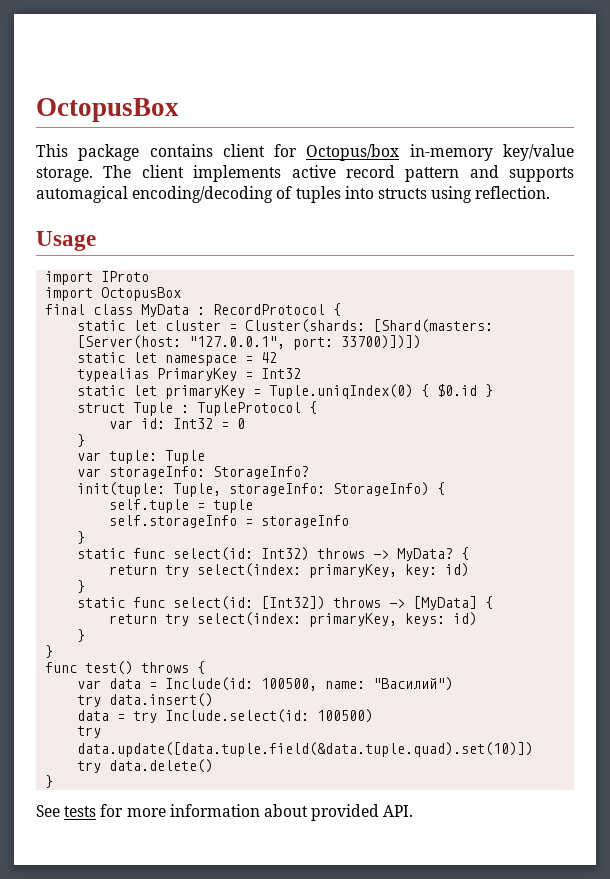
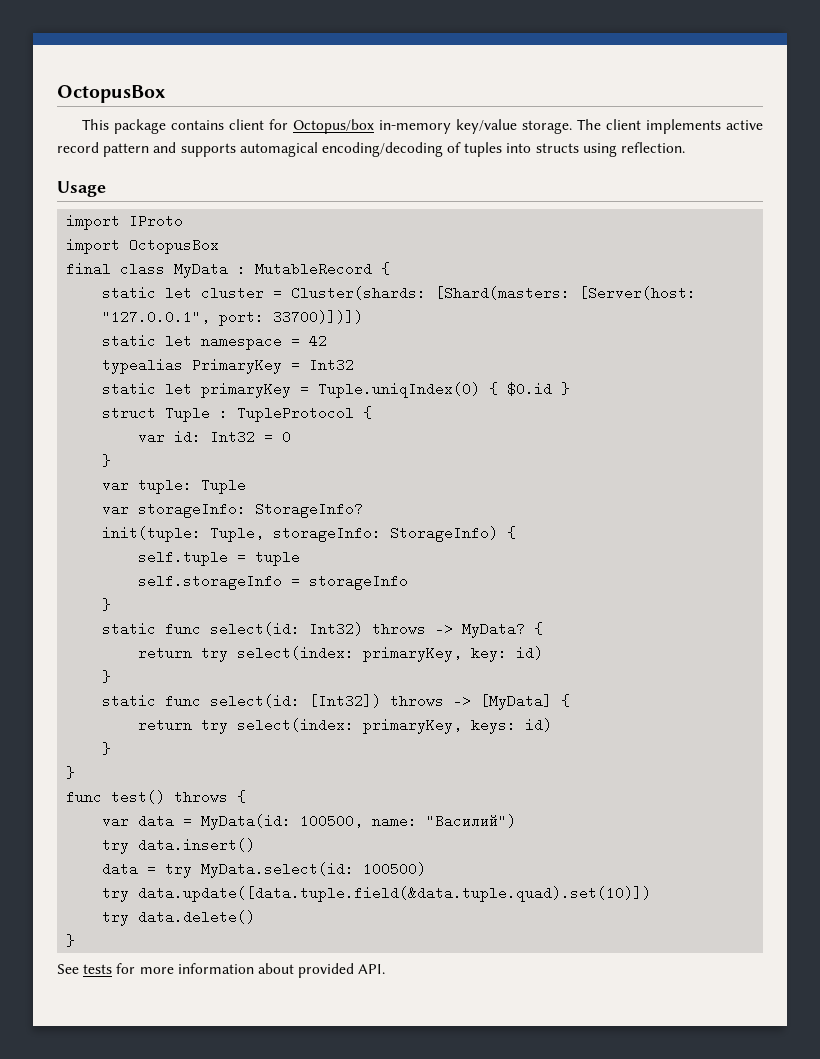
- final class MyData : RecordProtocol {
+ final class MyData : MutableRecord {
- var data = Include(id: 100500, name: "Василий")
+ var data = MyData(id: 100500, name: "Василий")
- data = try Include.select(id: 100500)
+ data = try MyData.select(id: 100500)

